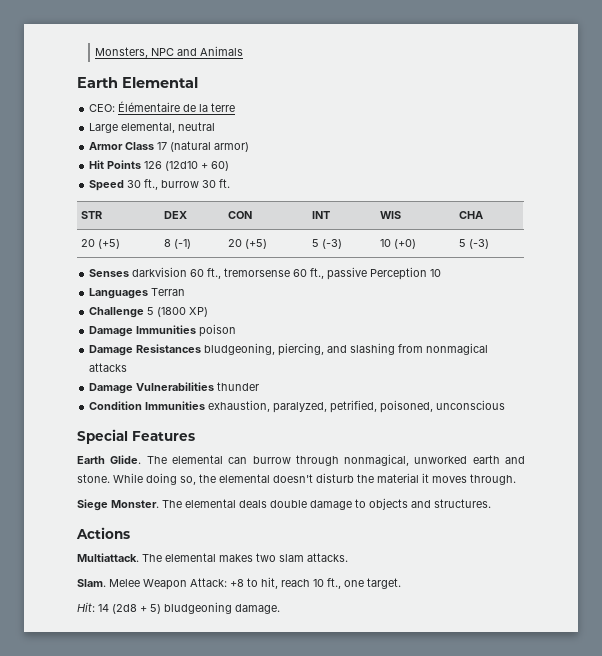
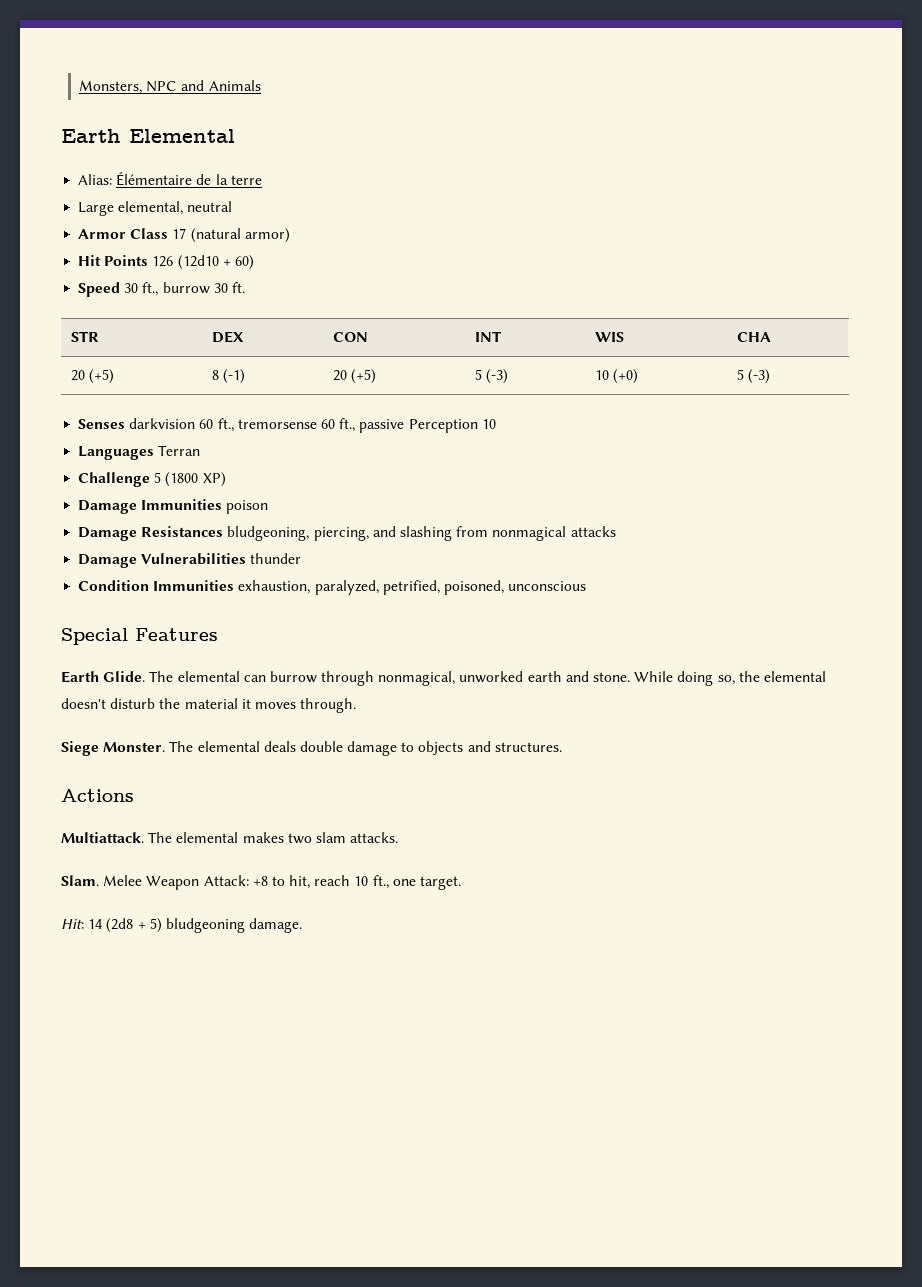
- CEO: Élémentaire de la terre
+ Alias: Élémentaire de la terre

